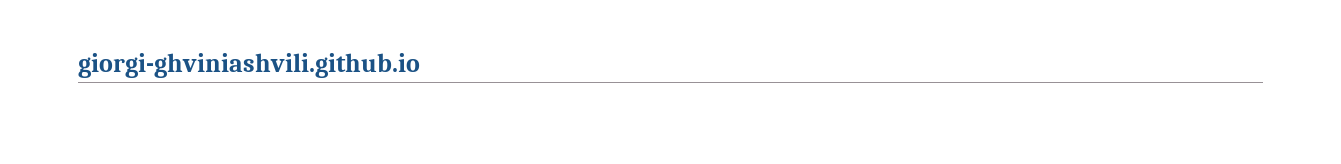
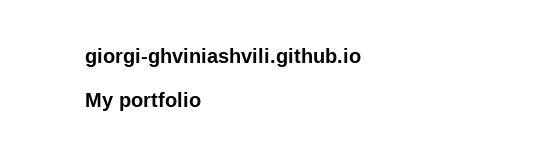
+ My portfolio

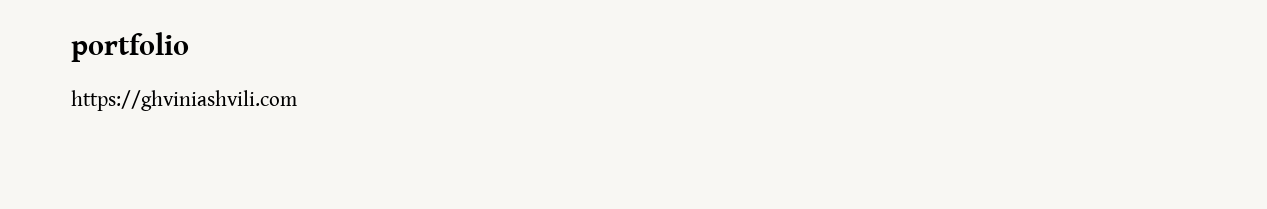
- giorgi-ghviniashvili.github.io
- My portfolio
+ portfolio
+ https://ghviniashvili.com

